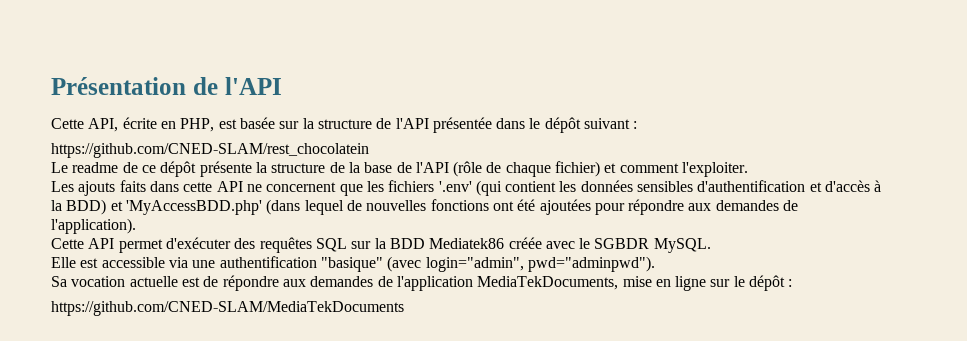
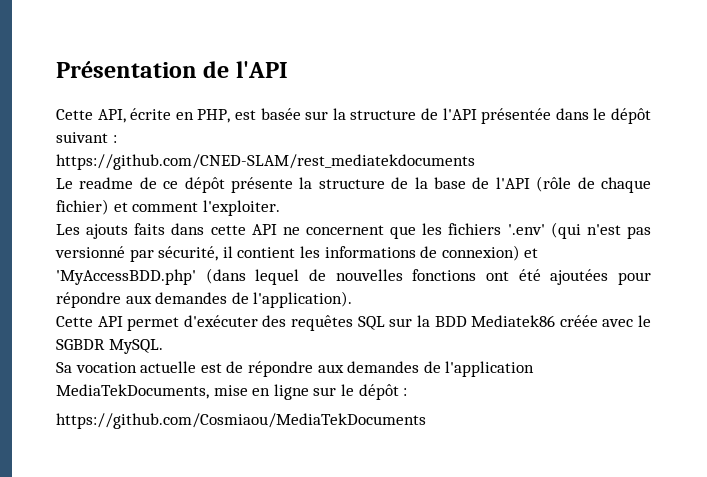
- https://github.com/CNED-SLAM/rest_chocolatein
+ https://github.com/CNED-SLAM/rest_mediatekdocuments
- Les ajouts faits dans cette API ne concernent que les fichiers '.env' (qui contient les données sensibles d'authentification et d'accès à la BDD) et 'MyAccessBDD.php' (dans lequel de nouvelles fonctions ont été ajoutées pour répondre aux demandes de l'application).
+ Les ajouts faits dans cette API ne concernent que les fichiers '.env' (qui n'est pas versionné par sécurité, il contient les informations de connexion) et 'MyAccessBDD.php' (dans lequel de nouvelles fonctions ont été ajoutées pour répondre aux demandes de l'application).
- Elle est accessible via une authentification "basique" (avec login="admin", pwd="adminpwd").
- https://github.com/CNED-SLAM/MediaTekDocuments
+ https://github.com/Cosmiaou/MediaTekDocuments

